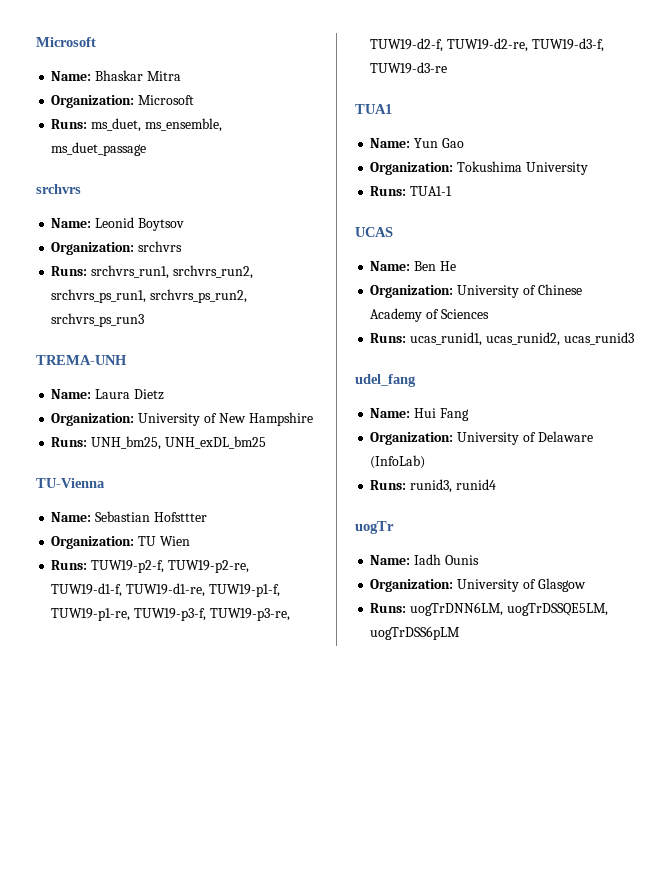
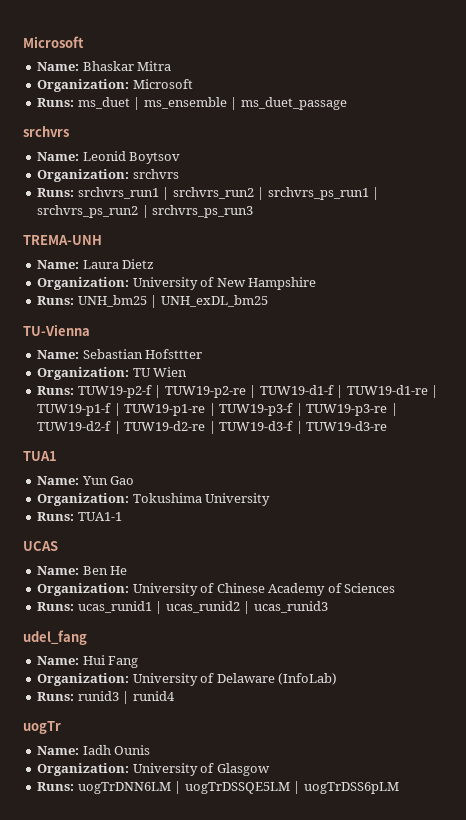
- Runs: ms_duet, ms_ensemble, ms_duet_passage
+ Runs: ms_duet | ms_ensemble | ms_duet_passage
- Runs: srchvrs_run1, srchvrs_run2, srchvrs_ps_run1, srchvrs_ps_run2, srchvrs_ps_run3
+ Runs: srchvrs_run1 | srchvrs_run2 | srchvrs_ps_run1 | srchvrs_ps_run2 | srchvrs_ps_run3
- Runs: UNH_bm25, UNH_exDL_bm25
+ Runs: UNH_bm25 | UNH_exDL_bm25
- Runs: TUW19-p2-f, TUW19-p2-re, TUW19-d1-f, TUW19-d1-re, TUW19-p1-f, TUW19-p1-re, TUW19-p3-f, TUW19-p3-re, TUW19-d2-f, TUW19-d2-re, TUW19-d3-f, TUW19-d3-re
+ Runs: TUW19-p2-f | TUW19-p2-re | TUW19-d1-f | TUW19-d1-re | TUW19-p1-f | TUW19-p1-re | TUW19-p3-f | TUW19-p3-re | TUW19-d2-f | TUW19-d2-re | TUW19-d3-f | TUW19-d3-re
- Runs: ucas_runid1, ucas_runid2, ucas_runid3
+ Runs: ucas_runid1 | ucas_runid2 | ucas_runid3
- Runs: runid3, runid4
+ Runs: runid3 | runid4
- Runs: uogTrDNN6LM, uogTrDSSQE5LM, uogTrDSS6pLM
+ Runs: uogTrDNN6LM | uogTrDSSQE5LM | uogTrDSS6pLM

